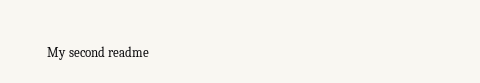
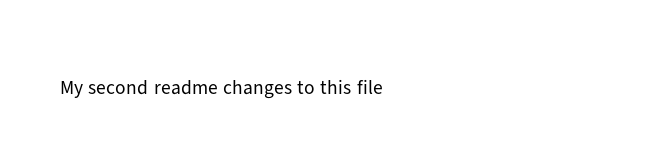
- My second readme
+ My second readme changes to this file

